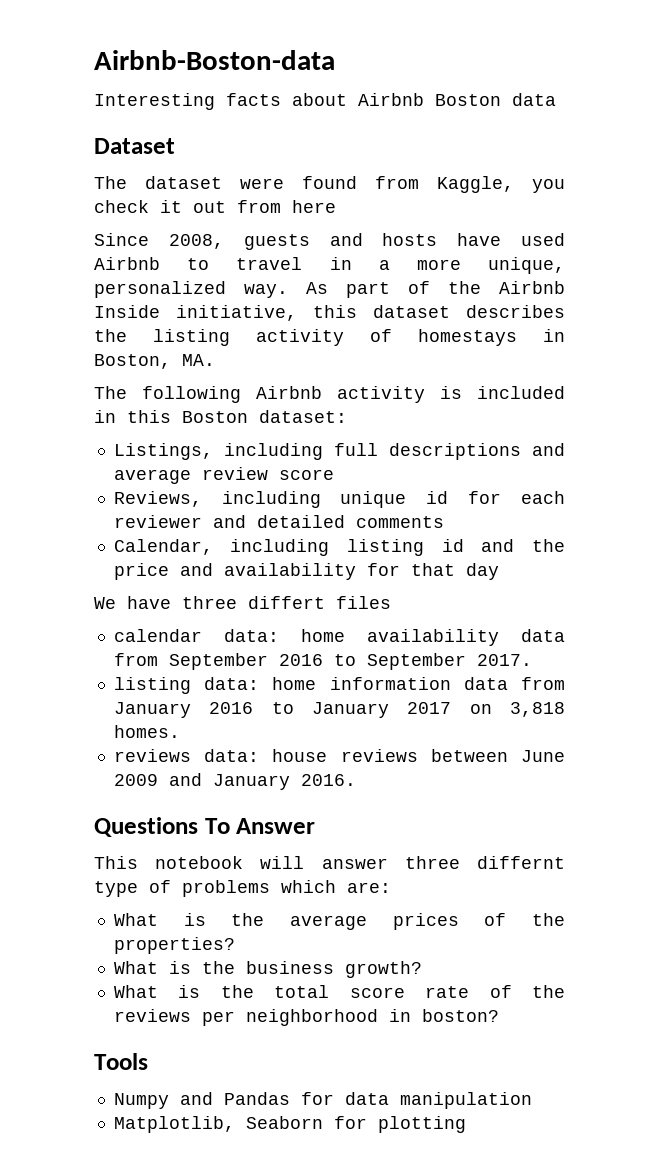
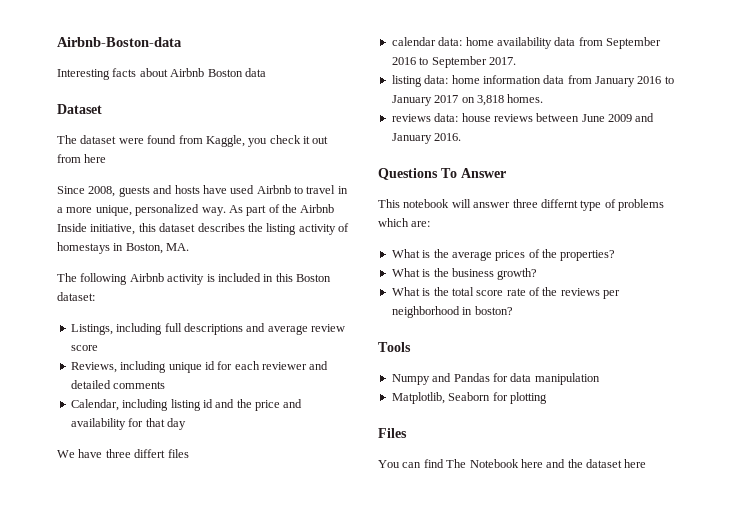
+ Files
+ You can find The Notebook here and the dataset here

